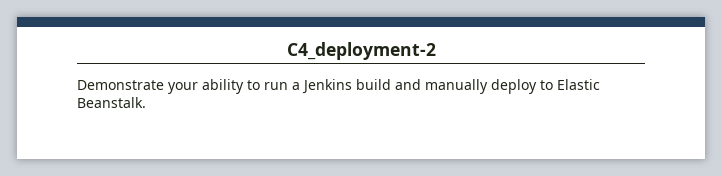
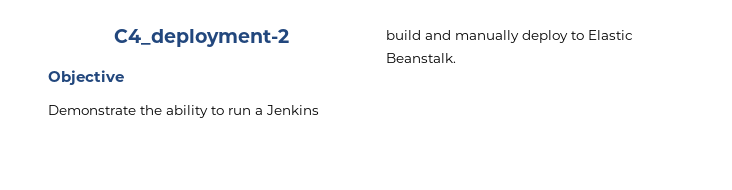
+ Objective
- Demonstrate your ability to run a Jenkins build and manually deploy to Elastic Beanstalk.
+ Demonstrate the ability to run a Jenkins build and manually deploy to Elastic Beanstalk.

